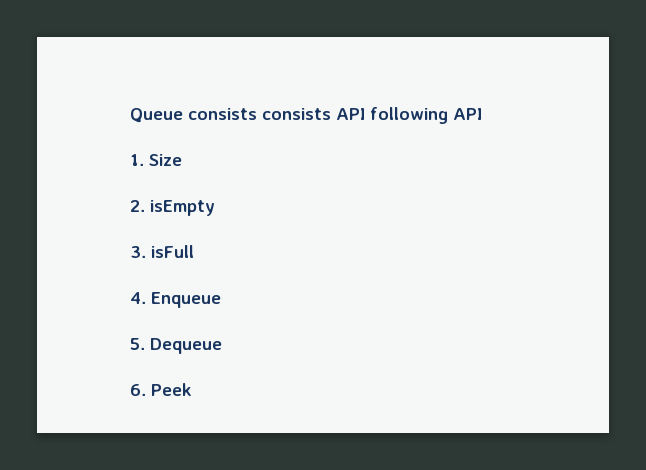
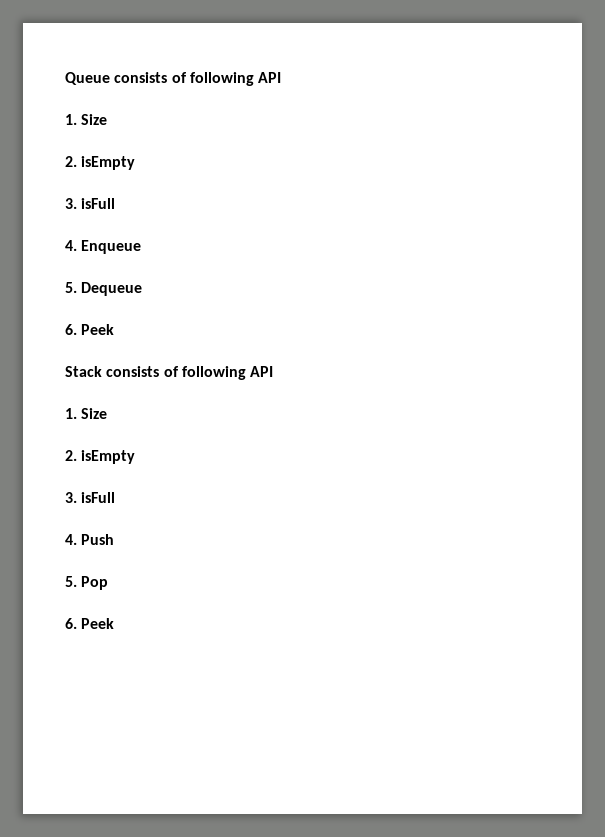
- Queue consists consists API following API
+ Queue consists of following API
+ Stack consists of following API
+ 1. Size
+ 2. isEmpty
+ 3. isFull
+ 4. Push
+ 5. Pop
+ 6. Peek

